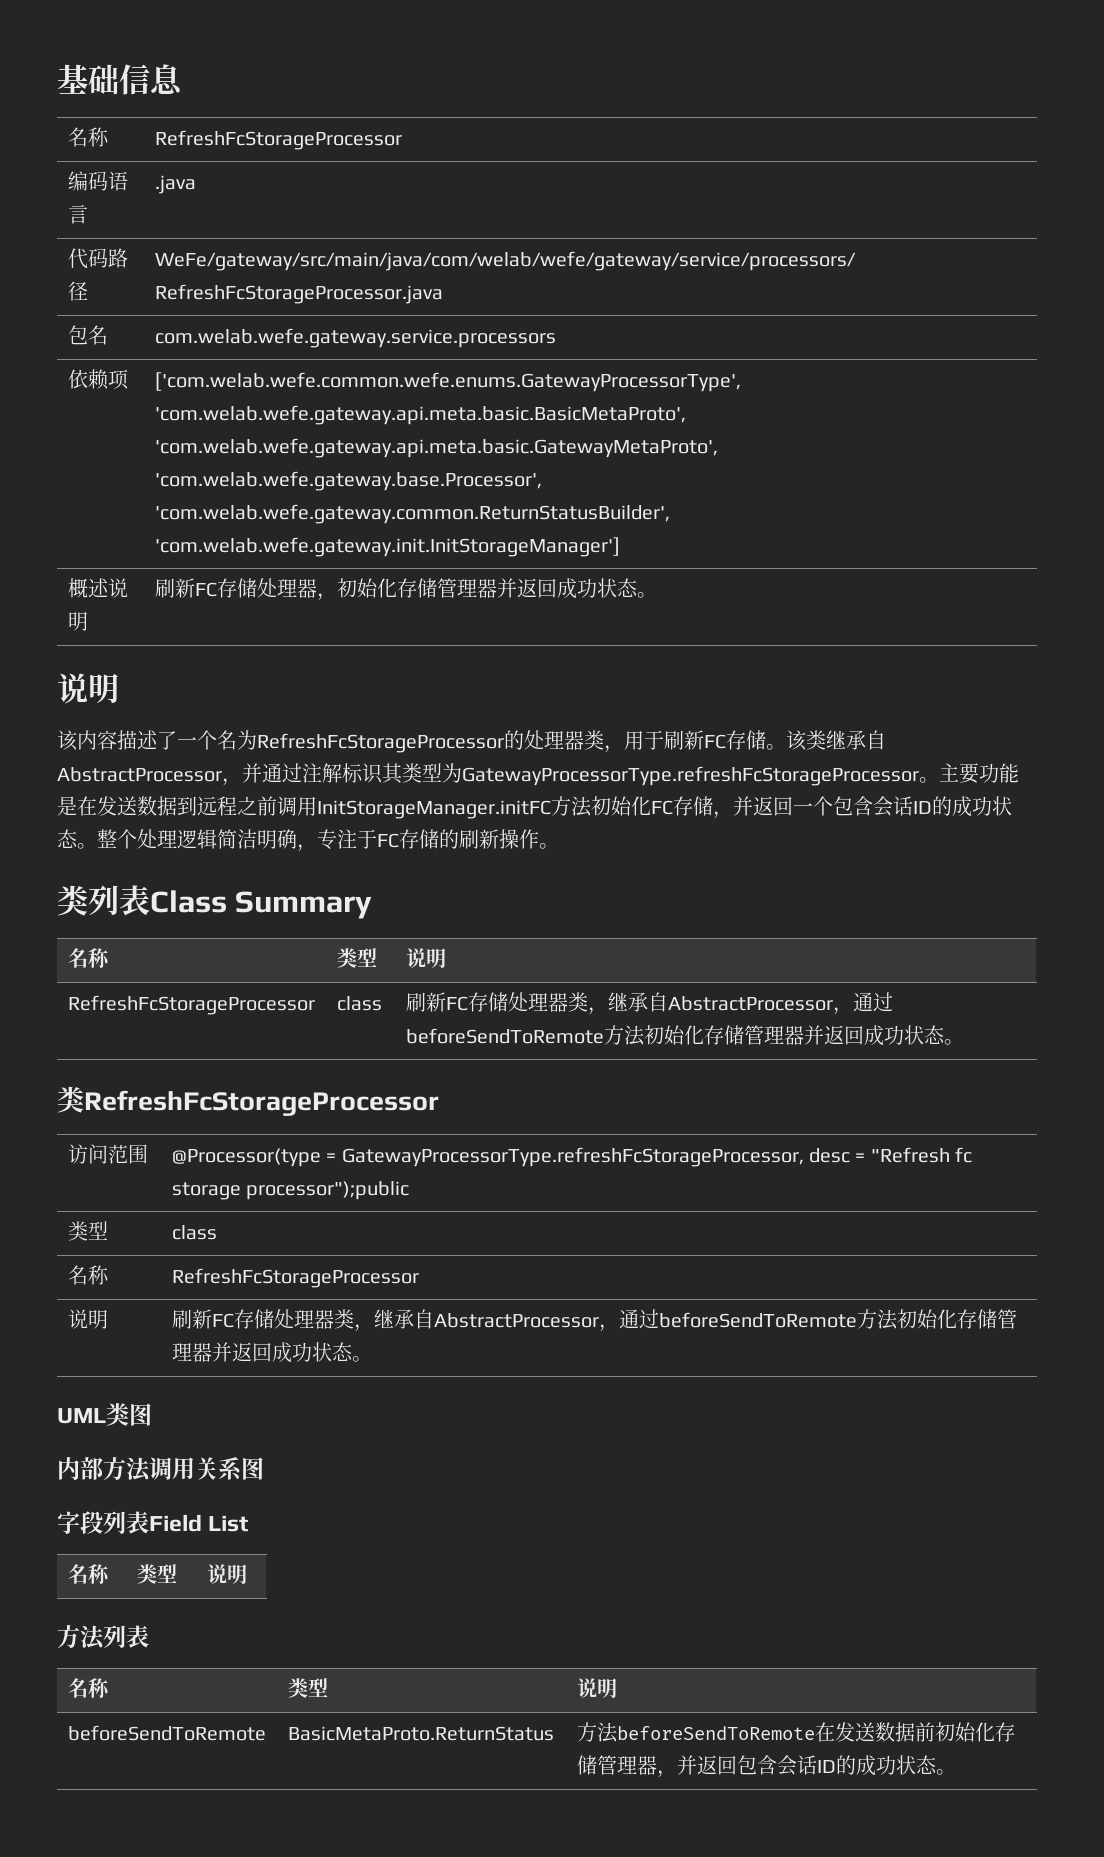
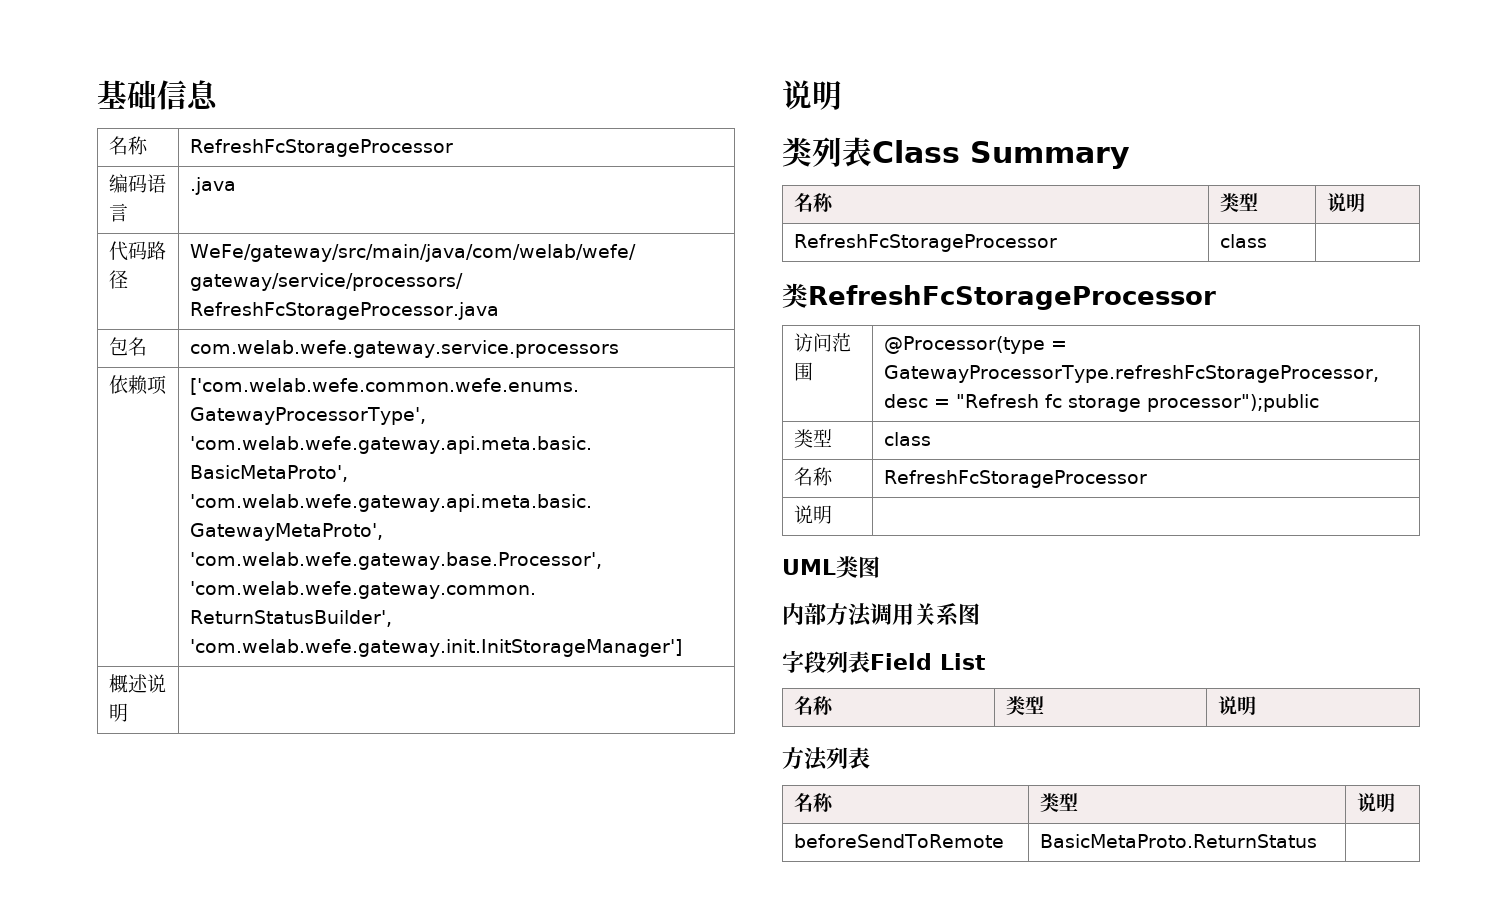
- 概述说明 | 刷新FC存储处理器，初始化存储管理器并返回成功状态。
+ 概述说明 |
  说明
- 该内容描述了一个名为RefreshFcStorageProcessor的处理器类，用于刷新FC存储。该类继承自AbstractProcessor，并通过注解标识其类型为GatewayProcessorType.refreshFcStorageProcessor。主要功能是在发送数据到远程之前调用InitStorageManager.initFC方法初始化FC存储，并返回一个包含会话ID的成功状态。整个处理逻辑简洁明确，专注于FC存储的刷新操作。
- RefreshFcStorageProcessor | class | 刷新FC存储处理器类，继承自AbstractProcessor，通过beforeSendToRemote方法初始化存储管理器并返回成功状态。
+ RefreshFcStorageProcessor | class |
  类型 | class
  名称 | RefreshFcStorageProcessor
- 说明 | 刷新FC存储处理器类，继承自AbstractProcessor，通过beforeSendToRemote方法初始化存储管理器并返回成功状态。
+ 说明 |
- beforeSendToRemote | BasicMetaProto.ReturnStatus | 方法beforeSendToRemote在发送数据前初始化存储管理器，并返回包含会话ID的成功状态。
+ beforeSendToRemote | BasicMetaProto.ReturnStatus |

